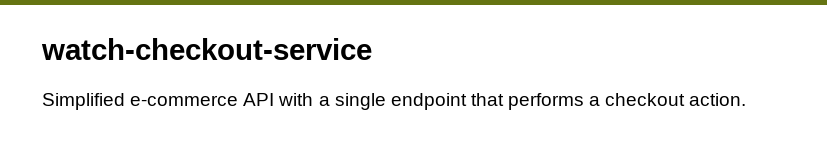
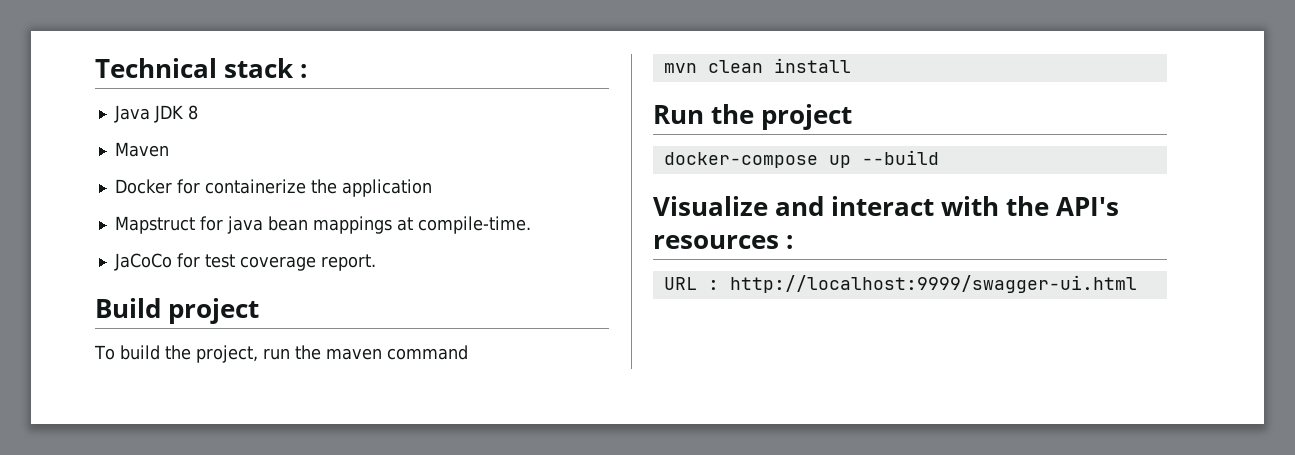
- watch-checkout-service
- Simplified e-commerce API with a single endpoint that performs a checkout action.
+ Technical stack :
+ Java JDK 8
+ Maven
+ Docker for containerize the application
+ Mapstruct for java bean mappings at compile-time.
+ JaCoCo for test coverage report.
+ Build project
+ To build the project, run the maven command
+ mvn clean install
+ Run the project
+ docker-compose up --build
+ Visualize and interact with the API's resources :
+ URL : http://localhost:9999/swagger-ui.html

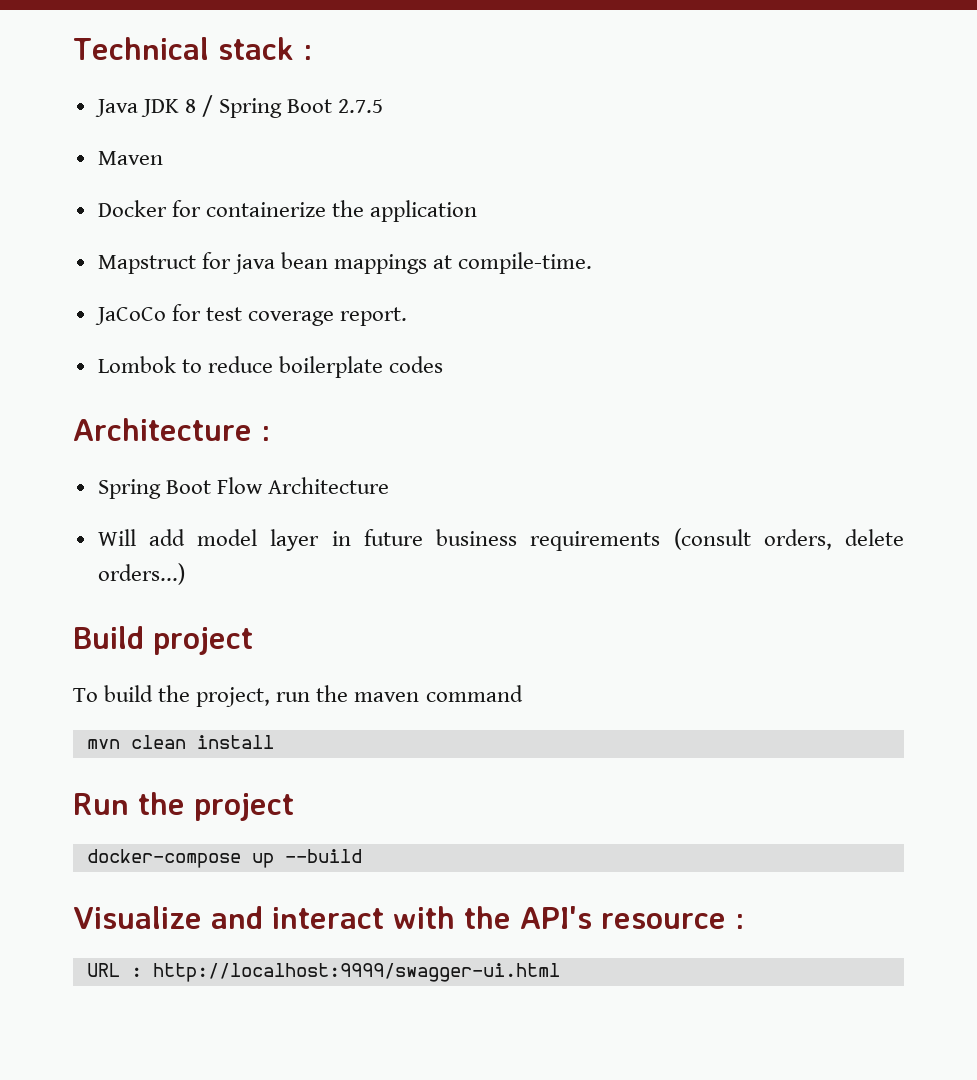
- Java JDK 8
+ Java JDK 8 / Spring Boot 2.7.5
+ Lombok to reduce boilerplate codes
+ Architecture :
+ Spring Boot Flow Architecture
+ Will add model layer in future business requirements (consult orders, delete orders...)
- Visualize and interact with the API's resources :
+ Visualize and interact with the API's resource :

